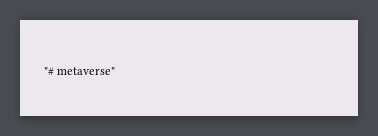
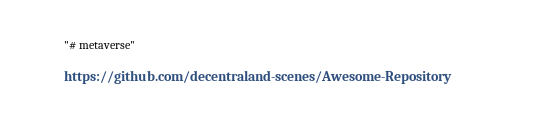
+ https://github.com/decentraland-scenes/Awesome-Repository

